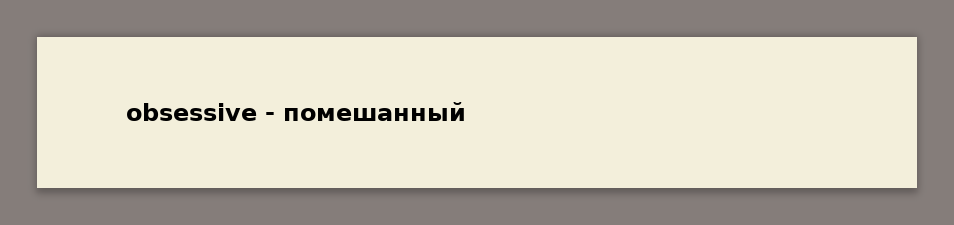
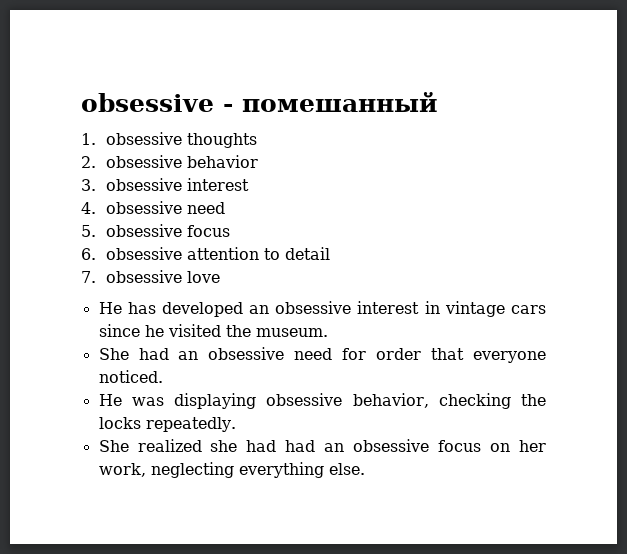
+ 1. obsessive thoughts
+ 2. obsessive behavior
+ 3. obsessive interest
+ 4. obsessive need
+ 5. obsessive focus
+ 6. obsessive attention to detail
+ 7. obsessive love
+ He has developed an obsessive interest in vintage cars since he visited the museum.
+ She had an obsessive need for order that everyone noticed.
+ He was displaying obsessive behavior, checking the locks repeatedly.
+ She realized she had had an obsessive focus on her work, neglecting everything else.

